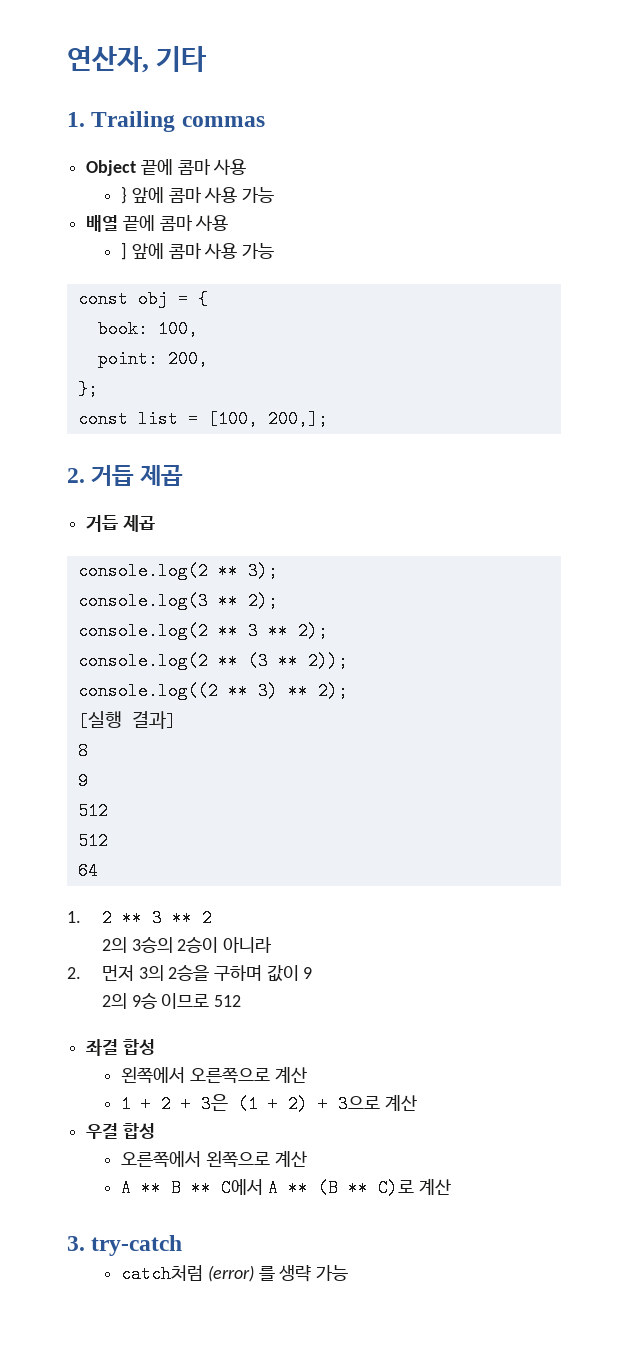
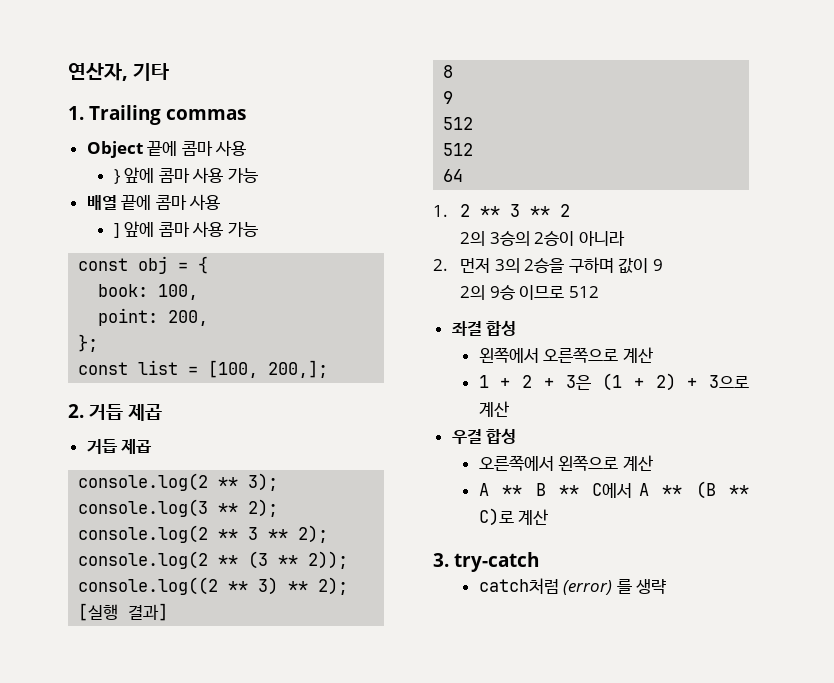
- catch처럼 (error) 를 생략 가능
+ catch처럼 (error) 를 생략

